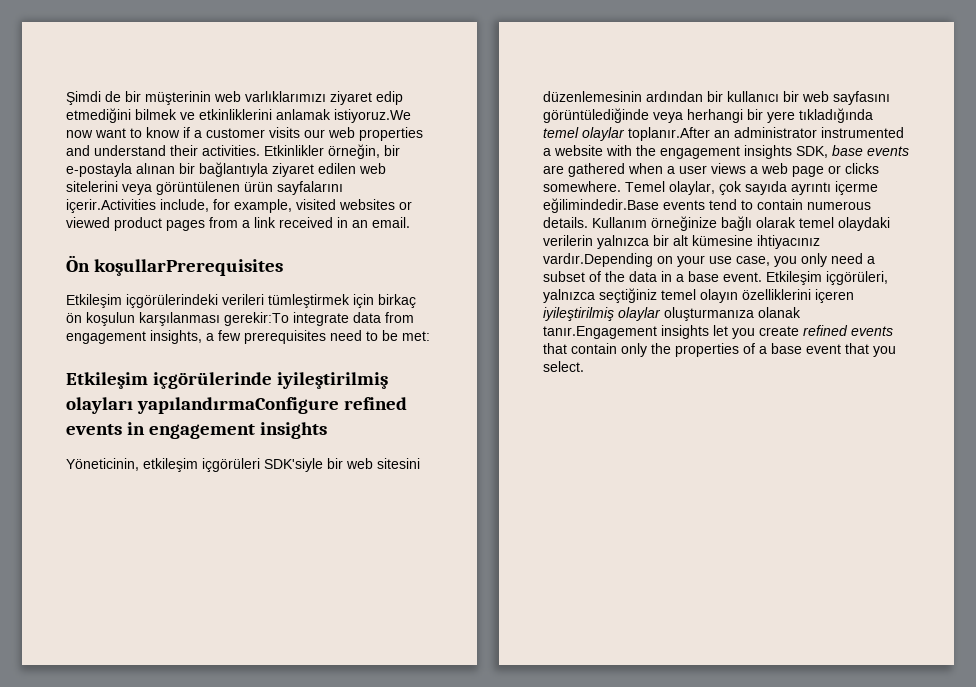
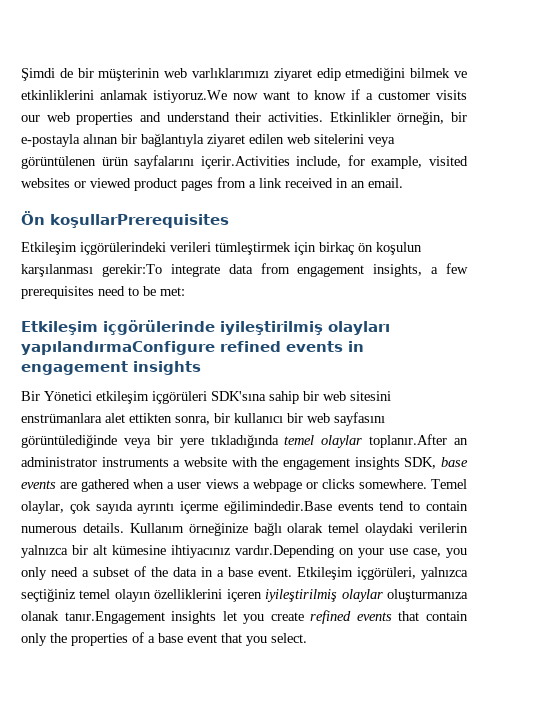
- Yöneticinin, etkileşim içgörüleri SDK'siyle bir web sitesini düzenlemesinin ardından bir kullanıcı bir web sayfasını görüntülediğinde veya herhangi bir yere tıkladığında temel olaylar toplanır.After an administrator instrumented a website with the engagement insights SDK, base events are gathered when a user views a web page or clicks somewhere.
+ Bir Yönetici etkileşim içgörüleri SDK'sına sahip bir web sitesini enstrümanlara alet ettikten sonra, bir kullanıcı bir web sayfasını görüntülediğinde veya bir yere tıkladığında temel olaylar toplanır.After an administrator instruments a website with the engagement insights SDK, base events are gathered when a user views a webpage or clicks somewhere.

